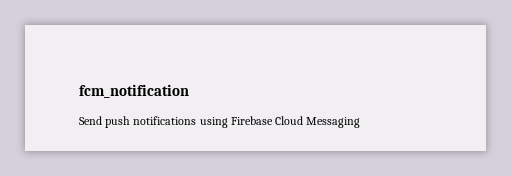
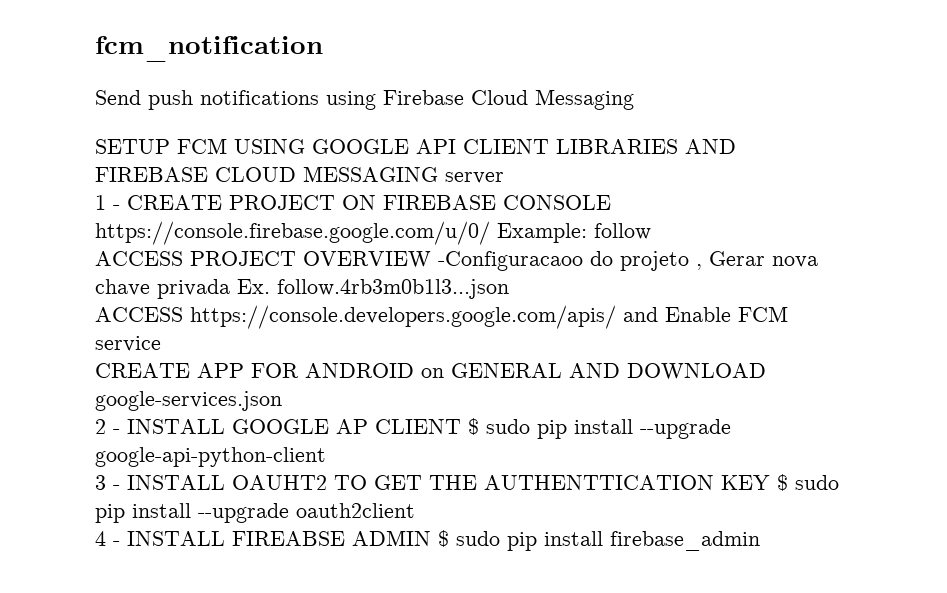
+ SETUP FCM USING GOOGLE API CLIENT LIBRARIES AND FIREBASE CLOUD MESSAGING server
+ 1 - CREATE PROJECT ON FIREBASE CONSOLE https://console.firebase.google.com/u/0/ Example: follow
+ ACCESS PROJECT OVERVIEW -Configuracaoo do projeto , Gerar nova chave privada Ex. follow.4rb3m0b1l3...json
+ ACCESS https://console.developers.google.com/apis/ and Enable FCM service
+ CREATE APP FOR ANDROID on GENERAL AND DOWNLOAD google-services.json
+ 2 - INSTALL GOOGLE AP CLIENT $ sudo pip install --upgrade google-api-python-client
+ 3 - INSTALL OAUHT2 TO GET THE AUTHENTTICATION KEY $ sudo pip install --upgrade oauth2client
+ 4 - INSTALL FIREABSE ADMIN $ sudo pip install firebase_admin

